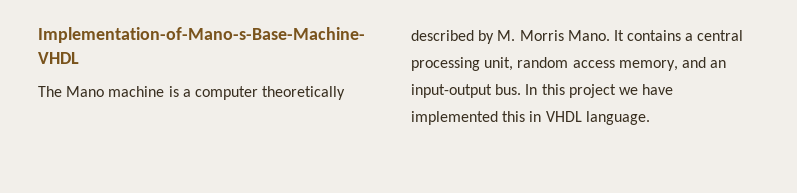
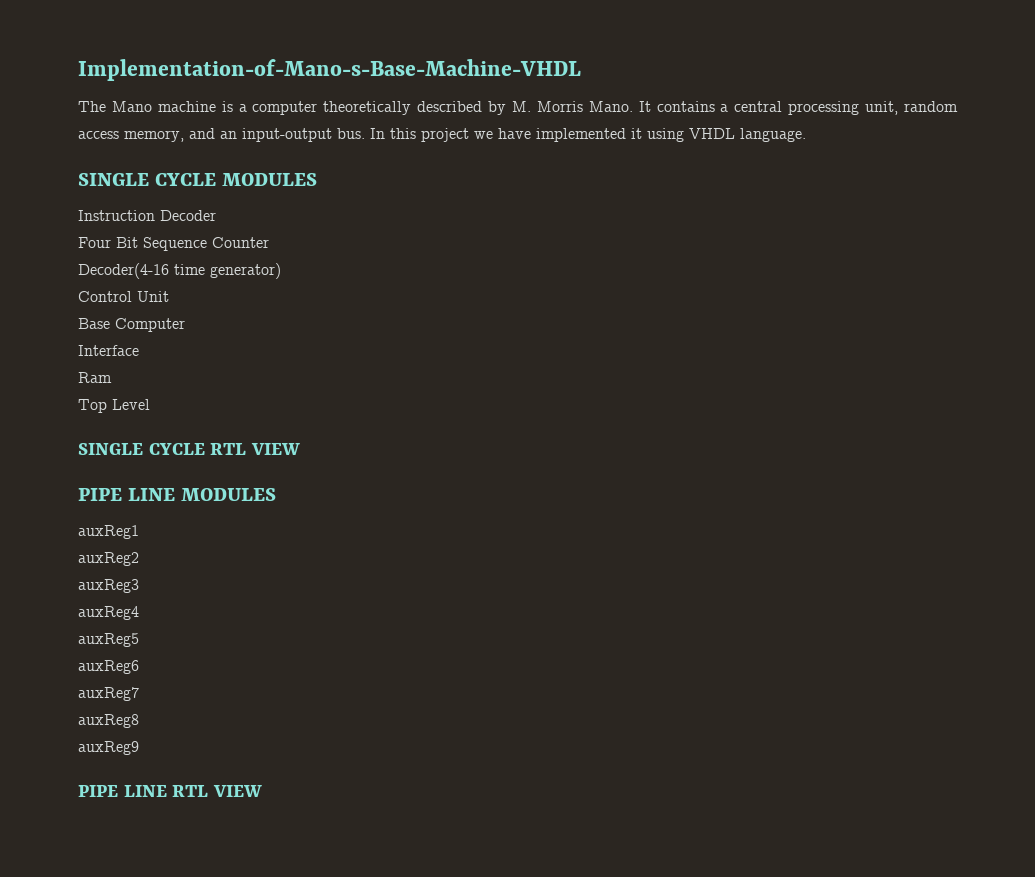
- In this project we have implemented this in VHDL language.
+ In this project we have implemented it using VHDL language.
+ SINGLE CYCLE MODULES
+ Instruction Decoder
+ Four Bit Sequence Counter
+ Decoder(4-16 time generator)
+ Control Unit
+ Base Computer
+ Interface
+ Ram
+ Top Level
+ SINGLE CYCLE RTL VIEW
+ PIPE LINE MODULES
+ auxReg1
+ auxReg2
+ auxReg3
+ auxReg4
+ auxReg5
+ auxReg6
+ auxReg7
+ auxReg8
+ auxReg9
+ PIPE LINE RTL VIEW

